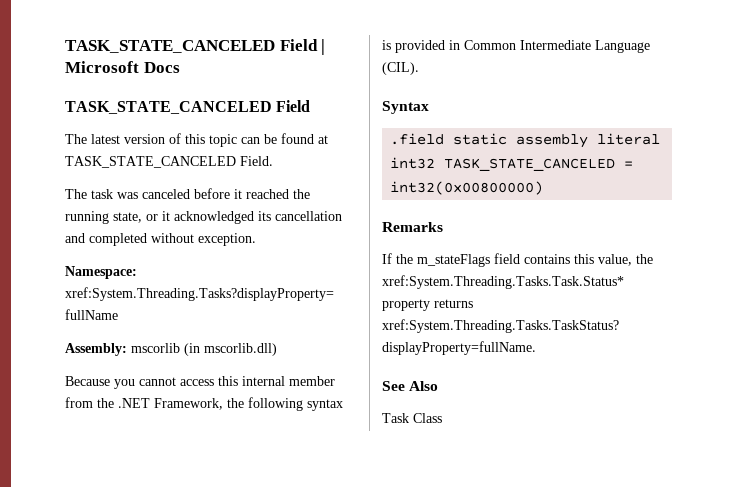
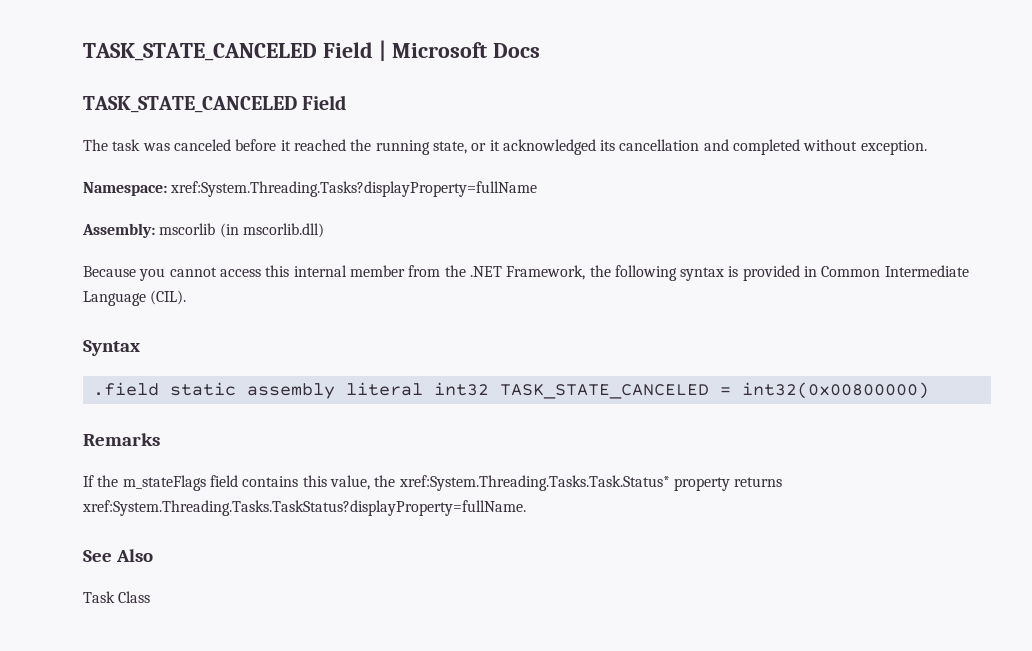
- The latest version of this topic can be found at TASK_STATE_CANCELED Field.

